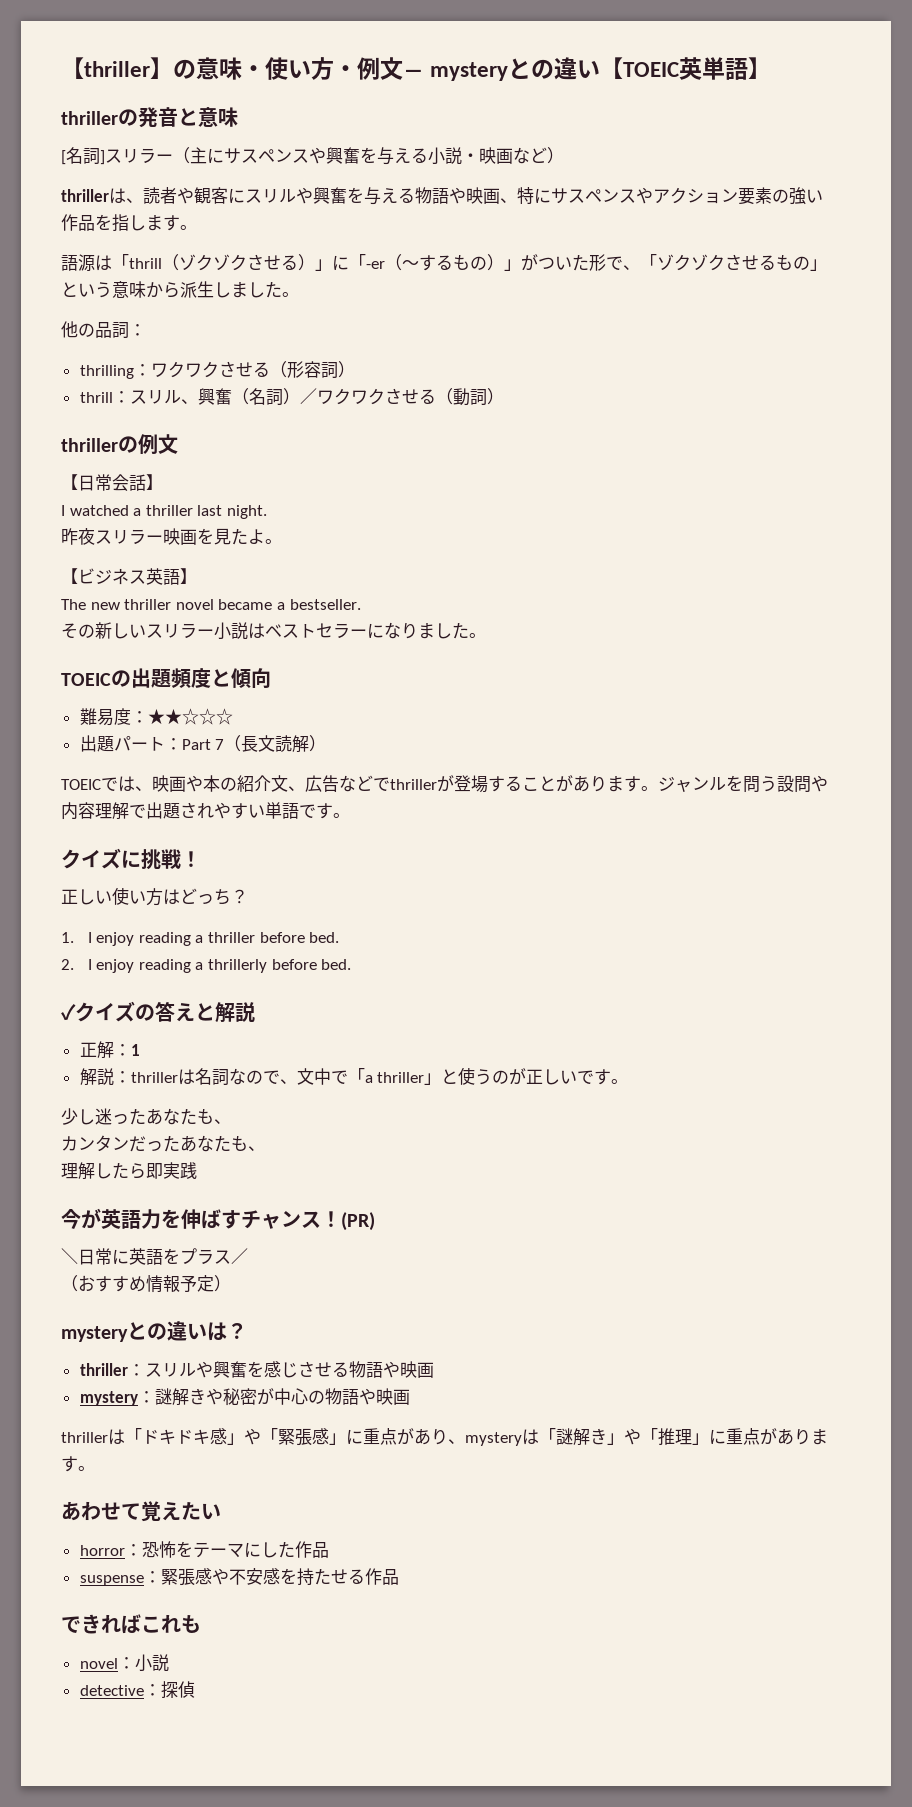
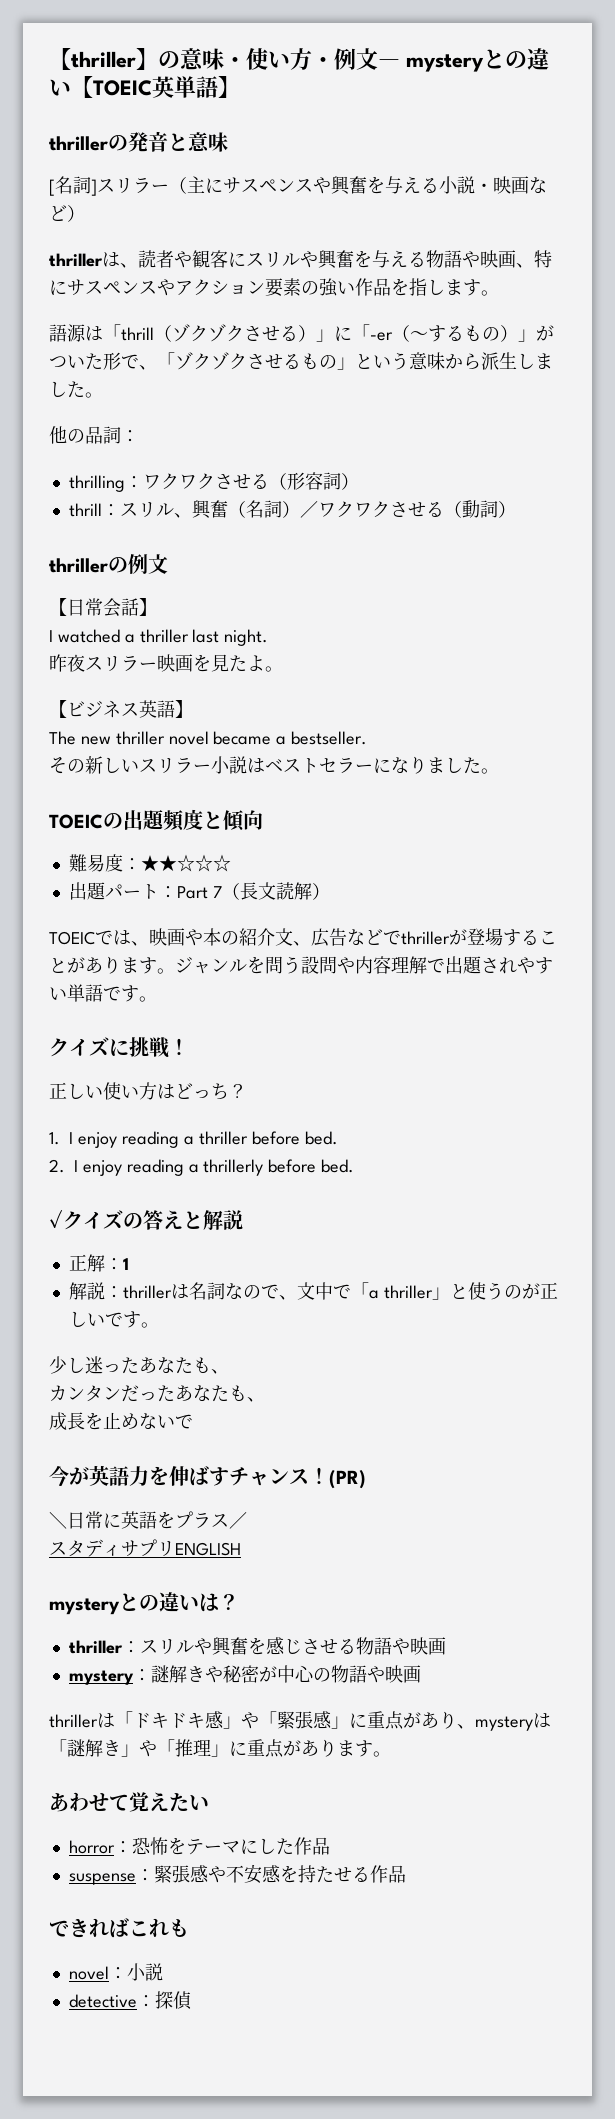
- 理解したら即実践
+ 成長を止めないで
- （おすすめ情報予定）
+ スタディサプリENGLISH

